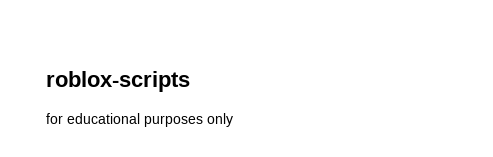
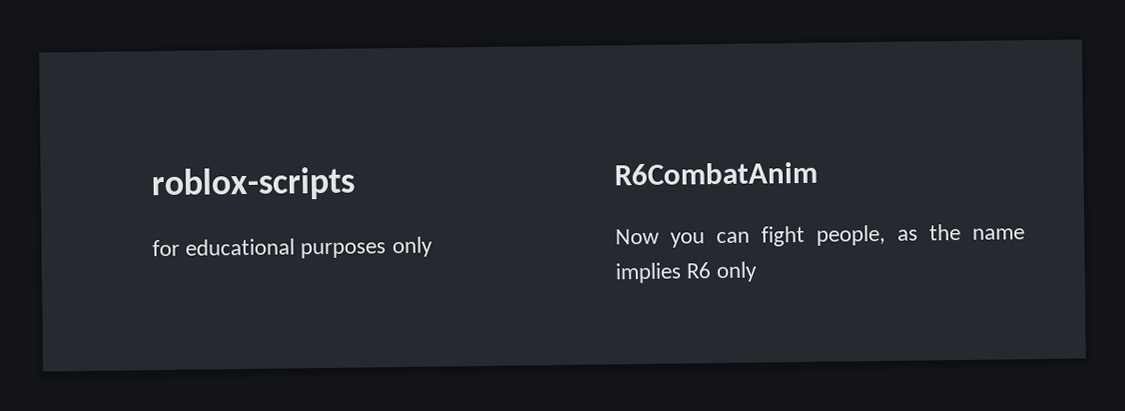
+ R6CombatAnim
+ Now you can fight people, as the name implies R6 only

